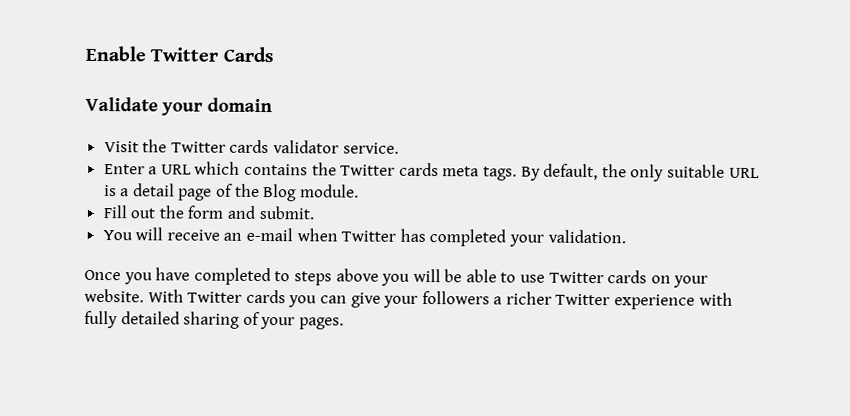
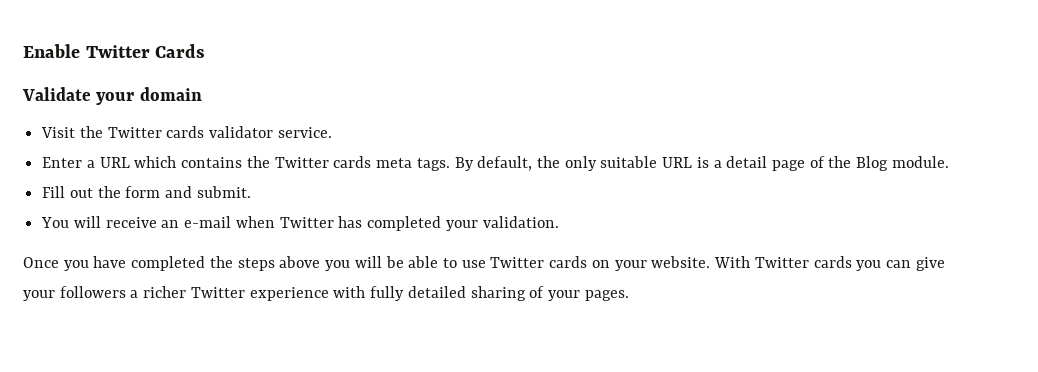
- Once you have completed to steps above you will be able to use Twitter cards on your website.
+ Once you have completed the steps above you will be able to use Twitter cards on your website.

